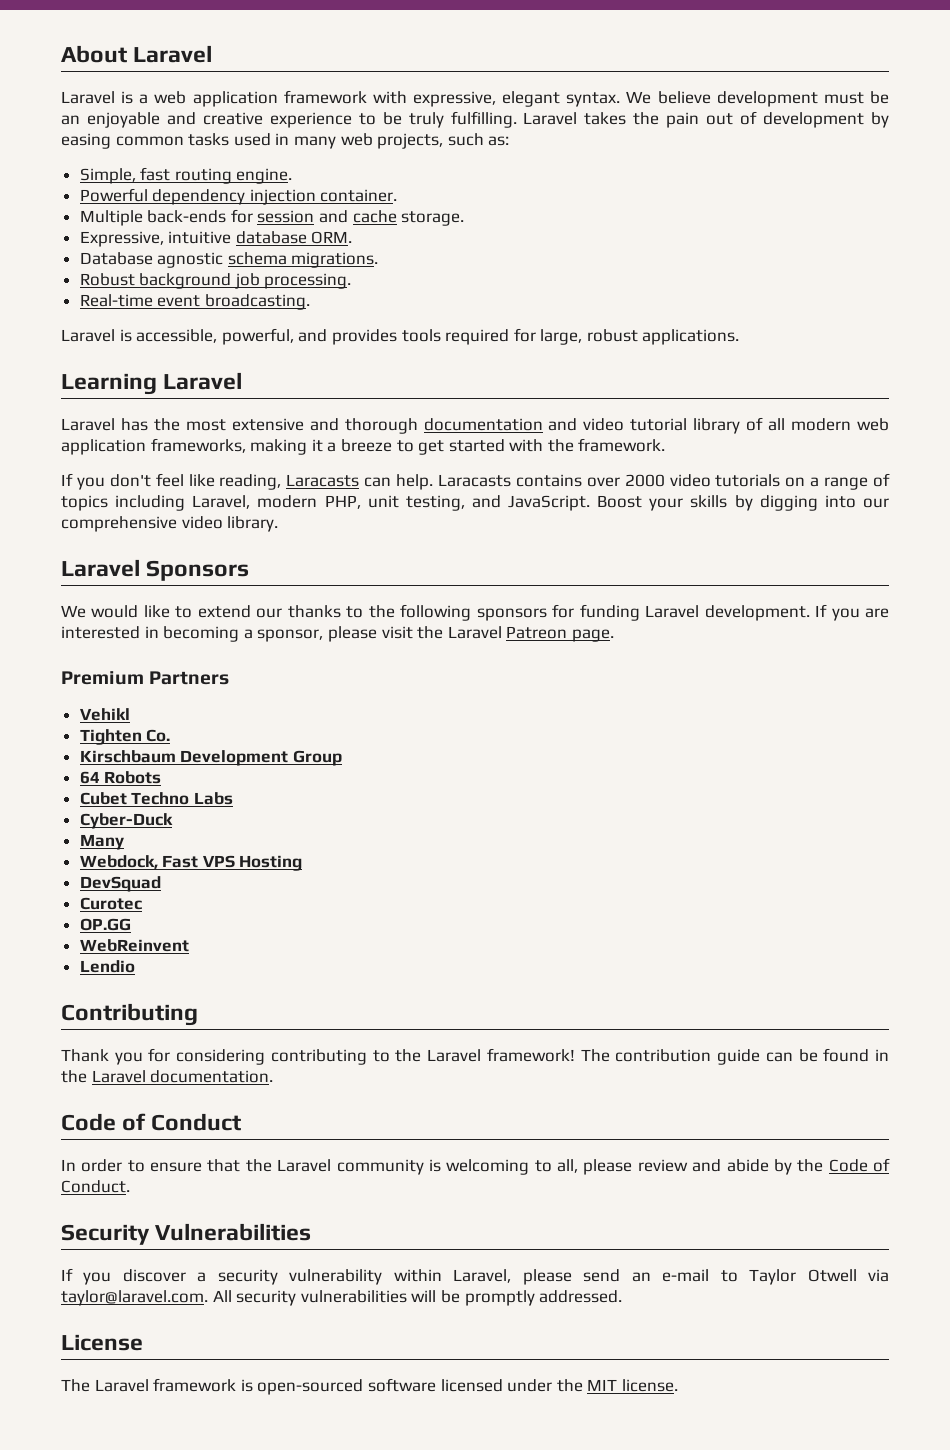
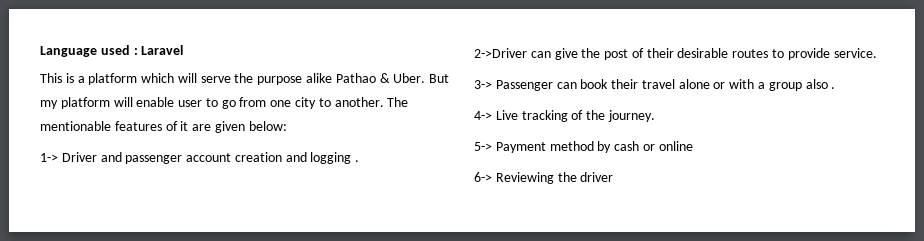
- About Laravel
- Laravel is a web application framework with expressive, elegant syntax. We believe development must be an enjoyable and creative experience to be truly fulfilling. Laravel takes the pain out of development by easing common tasks used in many web projects, such as:
- Simple, fast routing engine.
- Powerful dependency injection container.
- Multiple back-ends for session and cache storage.
- Expressive, intuitive database ORM.
- Database agnostic schema migrations.
- Robust background job processing.
- Real-time event broadcasting.
- Laravel is accessible, powerful, and provides tools required for large, robust applications.
- Learning Laravel
- Laravel has the most extensive and thorough documentation and video tutorial library of all modern web application frameworks, making it a breeze to get started with the framework.
- If you don't feel like reading, Laracasts can help. Laracasts contains over 2000 video tutorials on a range of topics including Laravel, modern PHP, unit testing, and JavaScript. Boost your skills by digging into our comprehensive video library.
- Laravel Sponsors
- We would like to extend our thanks to the following sponsors for funding Laravel development. If you are interested in becoming a sponsor, please visit the Laravel Patreon page.
- Premium Partners
- Vehikl
- Tighten Co.
- Kirschbaum Development Group
- 64 Robots
- Cubet Techno Labs
- Cyber-Duck
- Many
- Webdock, Fast VPS Hosting
- DevSquad
- Curotec
- OP.GG
- WebReinvent
- Lendio
- Contributing
- Thank you for considering contributing to the Laravel framework! The contribution guide can be found in the Laravel documentation.
- Code of Conduct
- In order to ensure that the Laravel community is welcoming to all, please review and abide by the Code of Conduct.
- Security Vulnerabilities
- If you discover a security vulnerability within Laravel, please send an e-mail to Taylor Otwell via taylor@laravel.com. All security vulnerabilities will be promptly addressed.
- License
- The Laravel framework is open-sourced software licensed under the MIT license.
+ Language used : Laravel
+ This is a platform which will serve the purpose alike Pathao & Uber. But my platform will enable user to go from one city to another. The mentionable features of it are given below:
+ 1-> Driver and passenger account creation and logging .
+ 2->Driver can give the post of their desirable routes to provide service.
+ 3-> Passenger can book their travel alone or with a group also .
+ 4-> Live tracking of the journey.
+ 5-> Payment method by cash or online
+ 6-> Reviewing the driver

